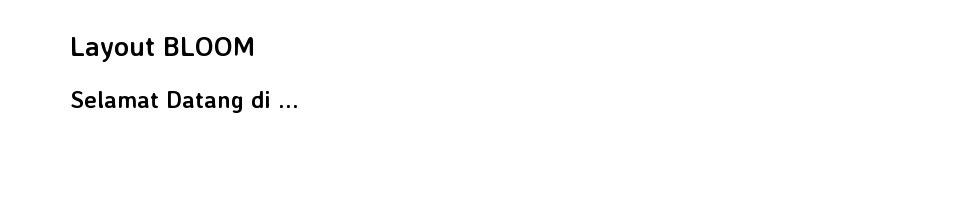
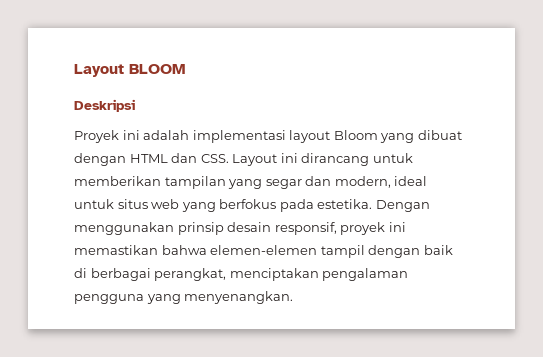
- Selamat Datang di ...
+ Deskripsi
+ Proyek ini adalah implementasi layout Bloom yang dibuat dengan HTML dan CSS. Layout ini dirancang untuk memberikan tampilan yang segar dan modern, ideal untuk situs web yang berfokus pada estetika. Dengan menggunakan prinsip desain responsif, proyek ini memastikan bahwa elemen-elemen tampil dengan baik di berbagai perangkat, menciptakan pengalaman pengguna yang menyenangkan.

